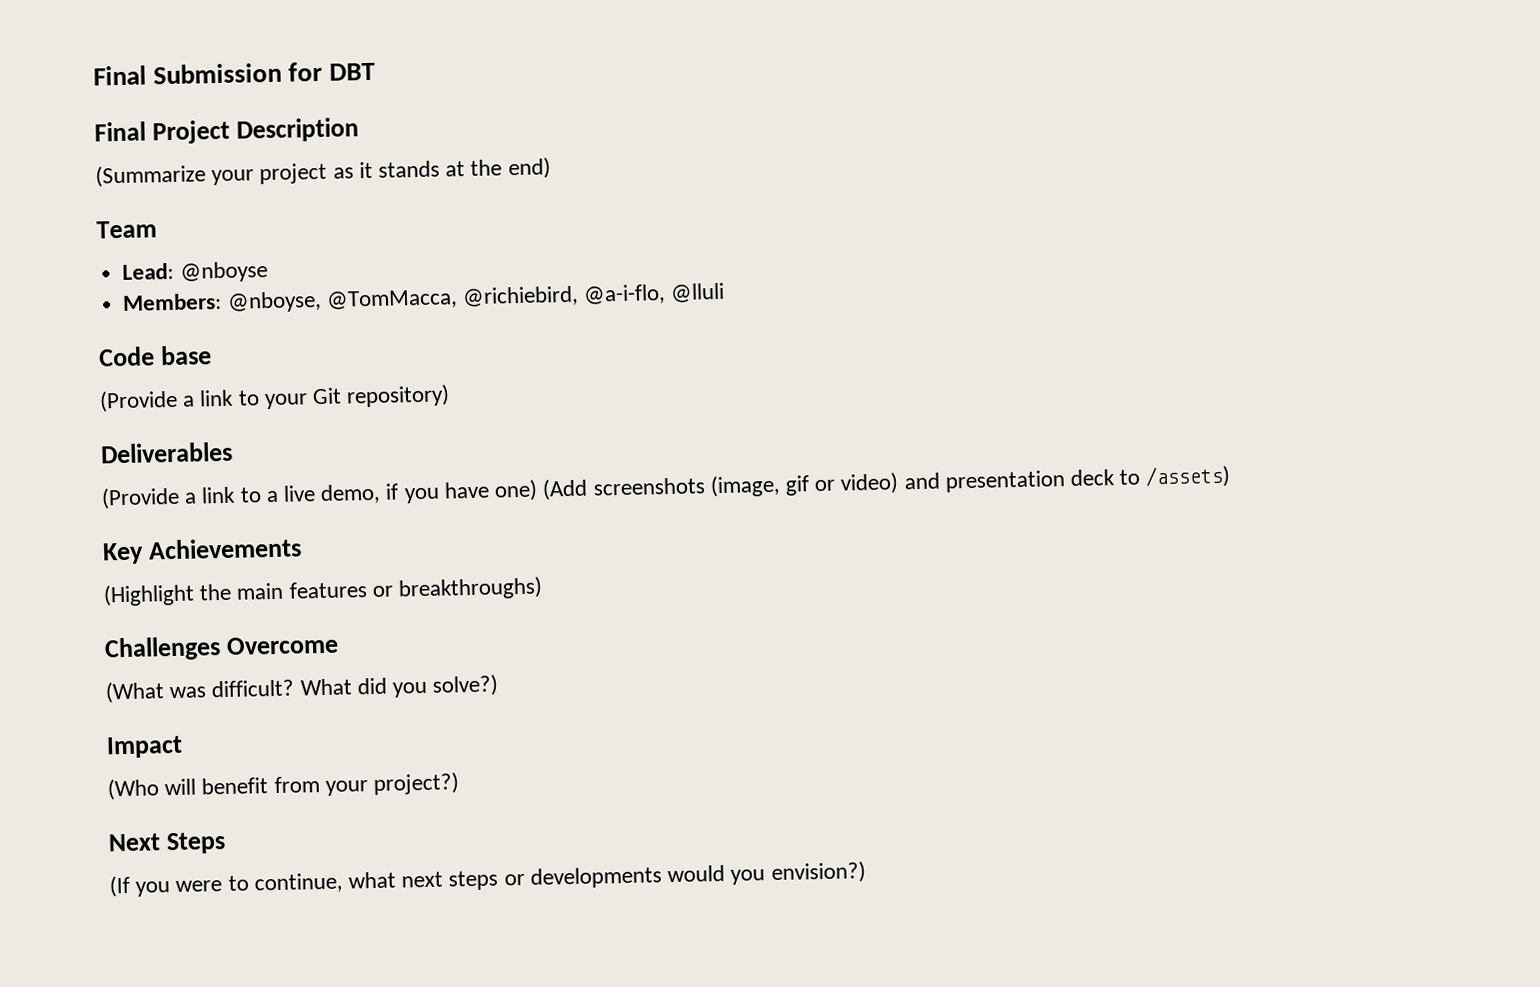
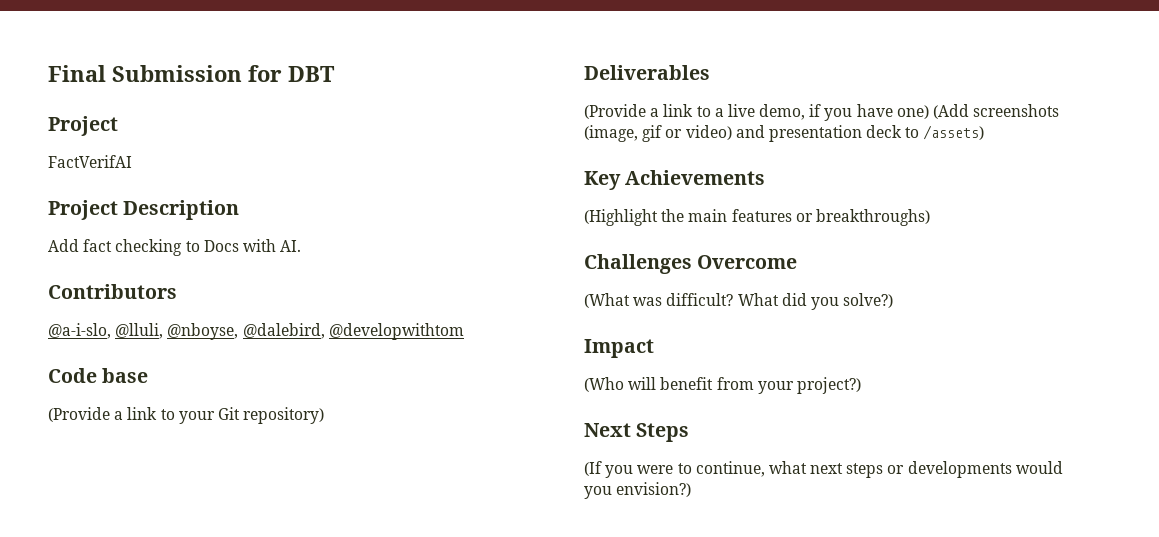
  Final Submission for DBT
- Final Project Description
+ Project
+ FactVerifAI
+ Project Description
- (Summarize your project as it stands at the end)
- Team
- Lead: @nboyse
- Members: @nboyse, @TomMacca, @richiebird, @a-i-flo, @lluli
+ Add fact checking to Docs with AI.
+ Contributors
+ @a-i-slo, @lluli, @nboyse, @dalebird, @developwithtom

